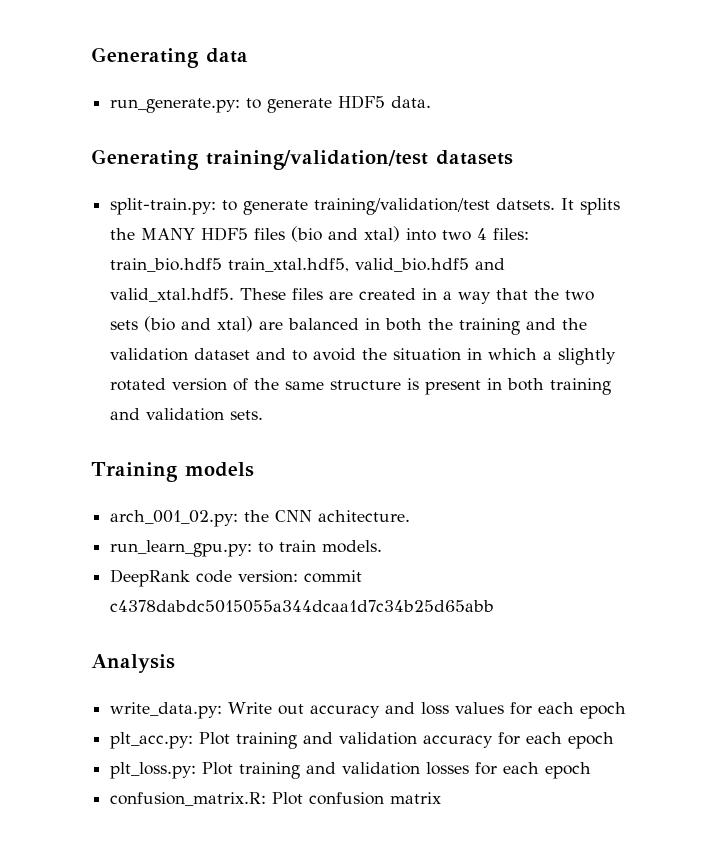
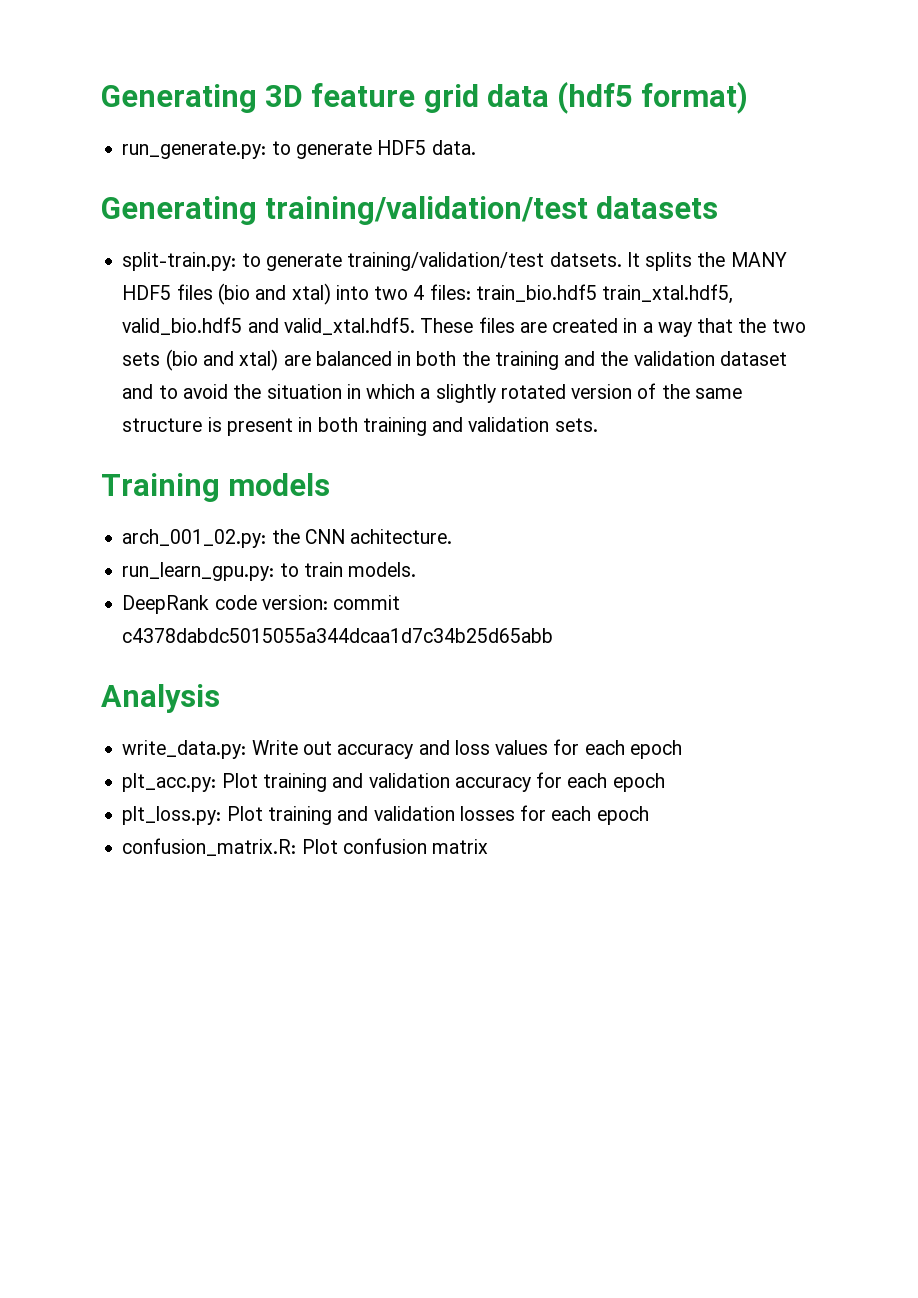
- Generating data
+ Generating 3D feature grid data (hdf5 format)

